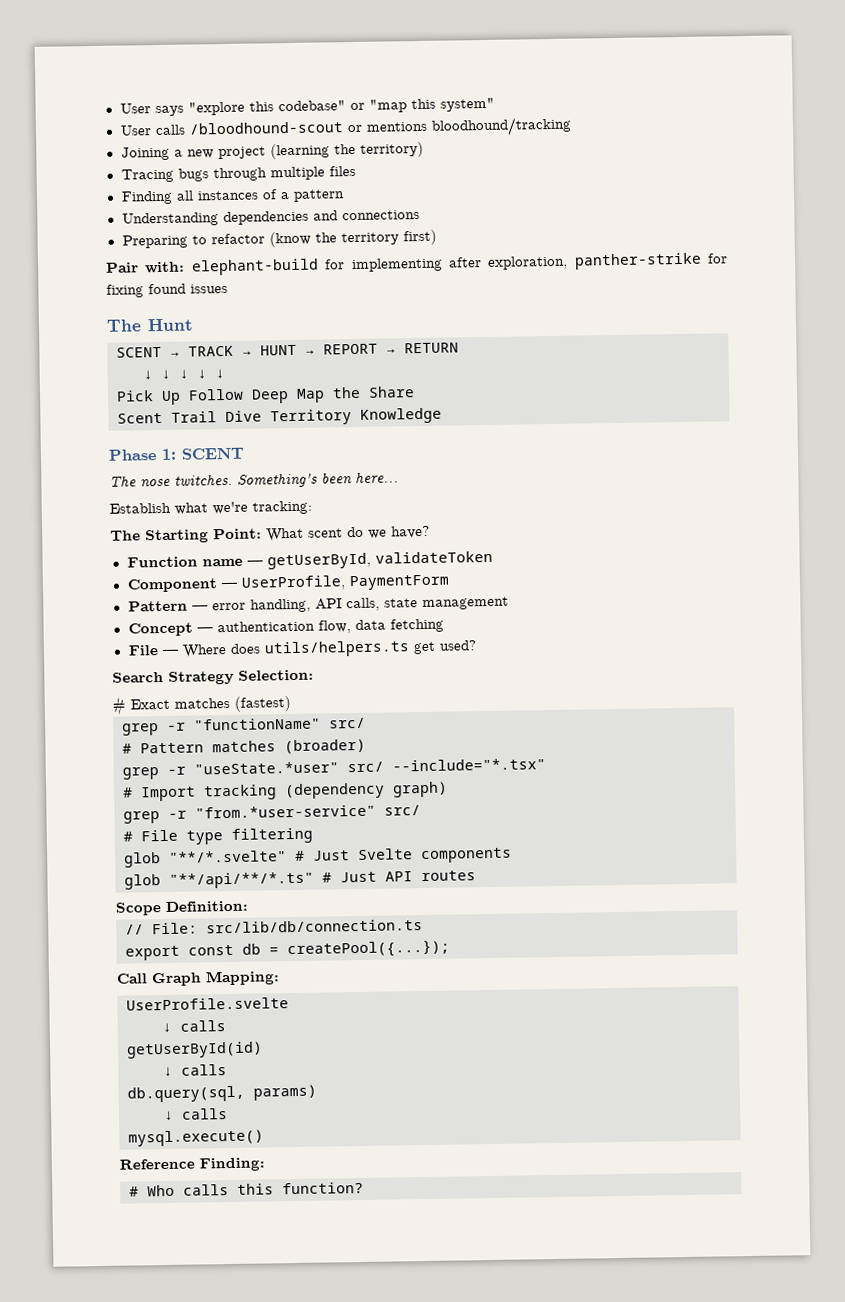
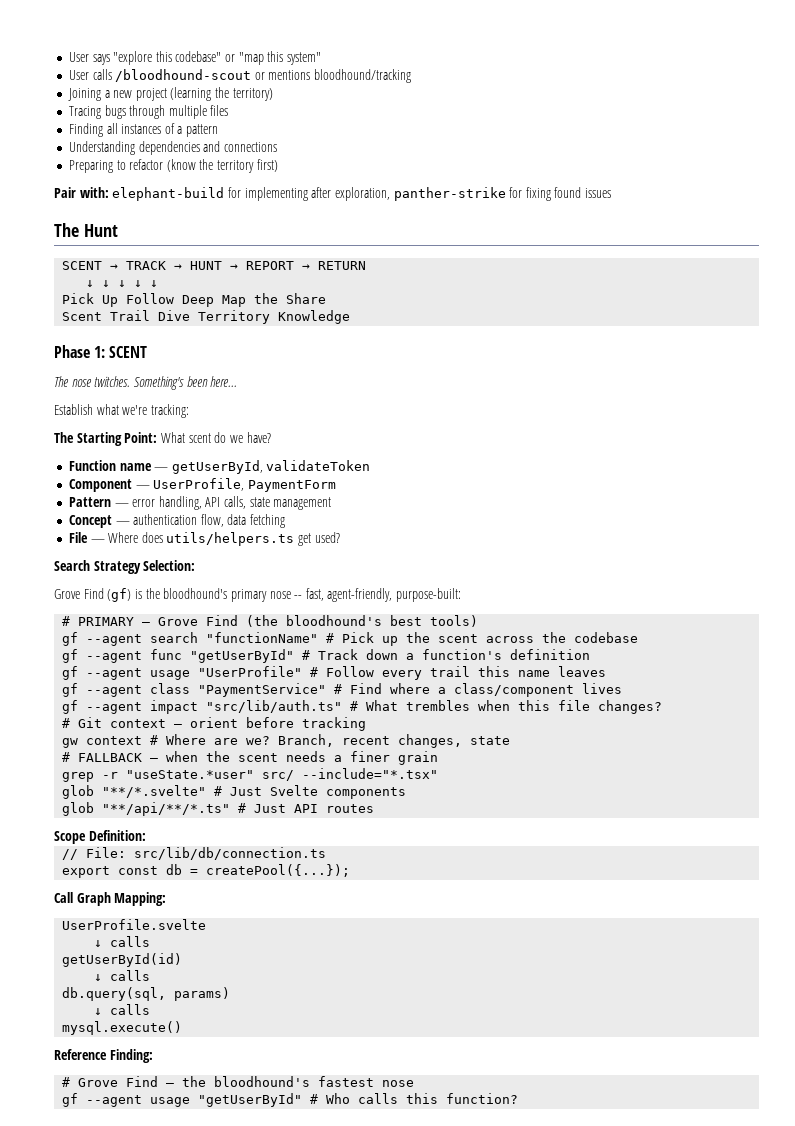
- # Exact matches (fastest)
- grep -r "functionName" src/
- # Pattern matches (broader)
+ Grove Find (gf) is the bloodhound's primary nose -- fast, agent-friendly, purpose-built:
+ # PRIMARY — Grove Find (the bloodhound's best tools)
+ gf --agent search "functionName" # Pick up the scent across the codebase
+ gf --agent func "getUserById" # Track down a function's definition
+ gf --agent usage "UserProfile" # Follow every trail this name leaves
+ gf --agent class "PaymentService" # Find where a class/component lives
+ gf --agent impact "src/lib/auth.ts" # What trembles when this file changes?
+ # Git context — orient before tracking
+ gw context # Where are we? Branch, recent changes, state
+ # FALLBACK — when the scent needs a finer grain
- # Import tracking (dependency graph)
- grep -r "from.*user-service" src/
- # File type filtering
- # Who calls this function?
+ # Grove Find — the bloodhound's fastest nose
+ gf --agent usage "getUserById" # Who calls this function?

